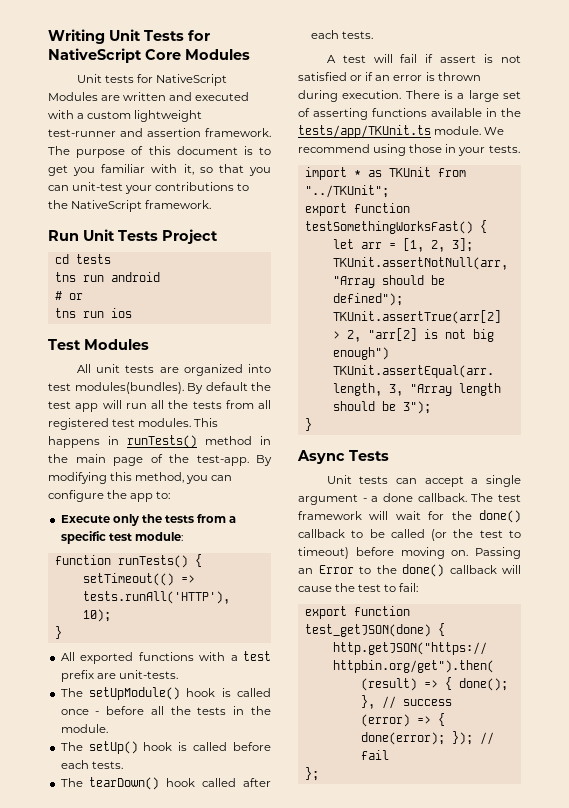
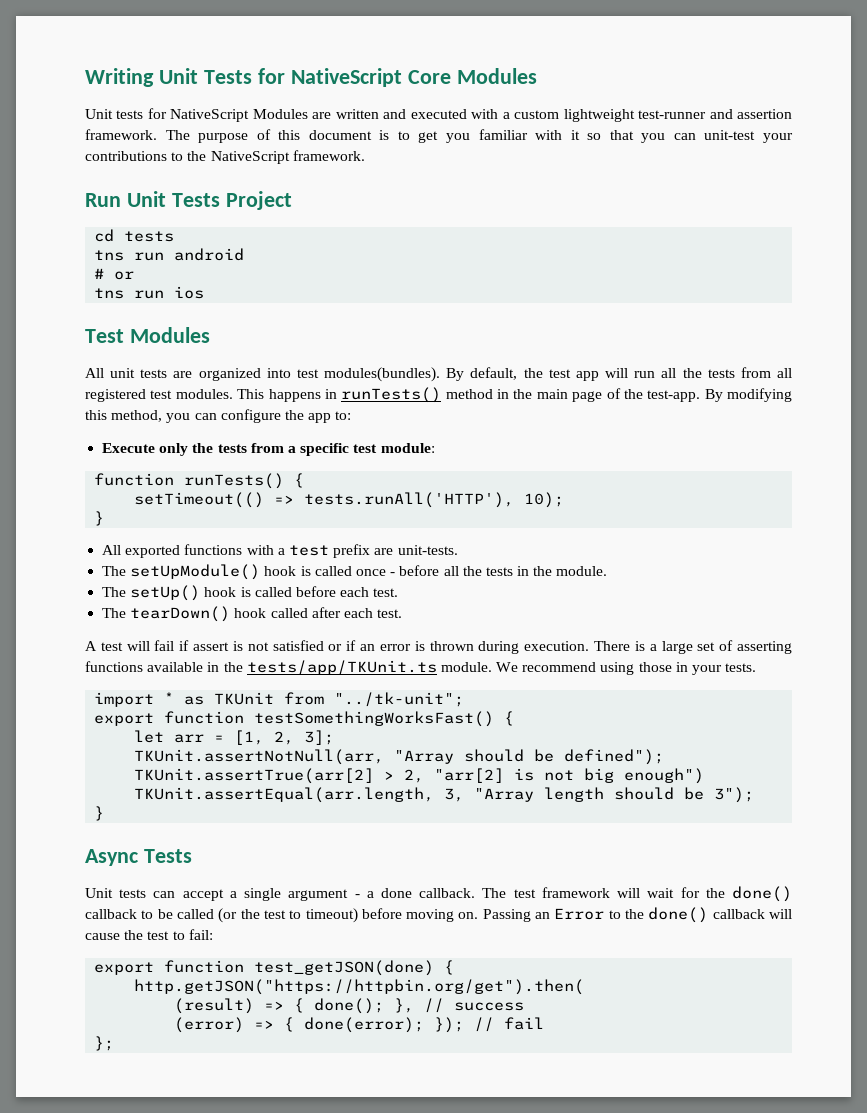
- The purpose of this document is to get you familiar with it, so that you can unit-test your contributions to the NativeScript framework.
+ The purpose of this document is to get you familiar with it so that you can unit-test your contributions to the NativeScript framework.
- By default the test app will run all the tests from all registered test modules.
+ By default, the test app will run all the tests from all registered test modules.
- The setUp() hook is called before each tests.
+ The setUp() hook is called before each test.
- The tearDown() hook called after each tests.
+ The tearDown() hook called after each test.
- import * as TKUnit from "../TKUnit";
+ import * as TKUnit from "../tk-unit";

